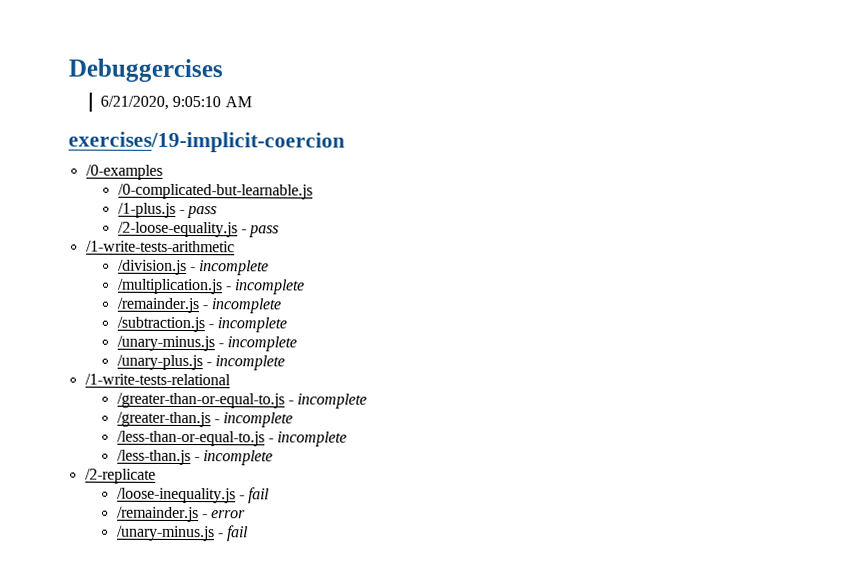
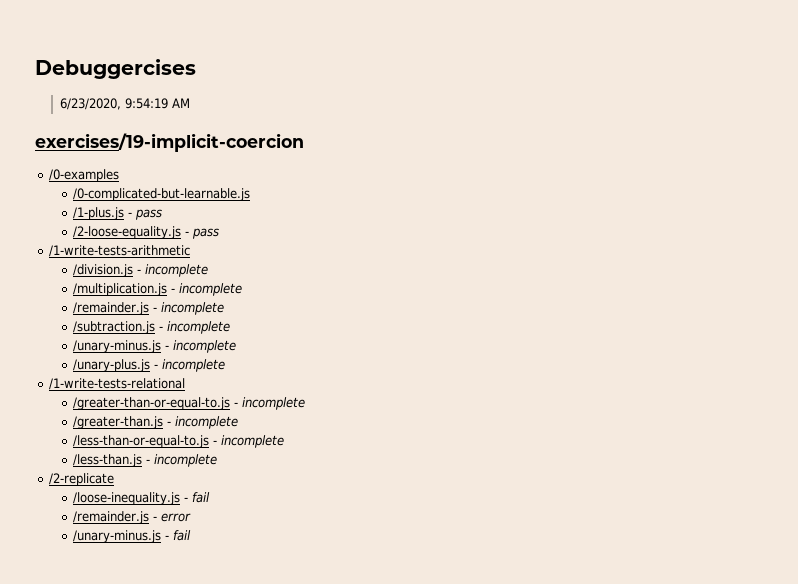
- 6/21/2020, 9:05:10 AM
+ 6/23/2020, 9:54:19 AM

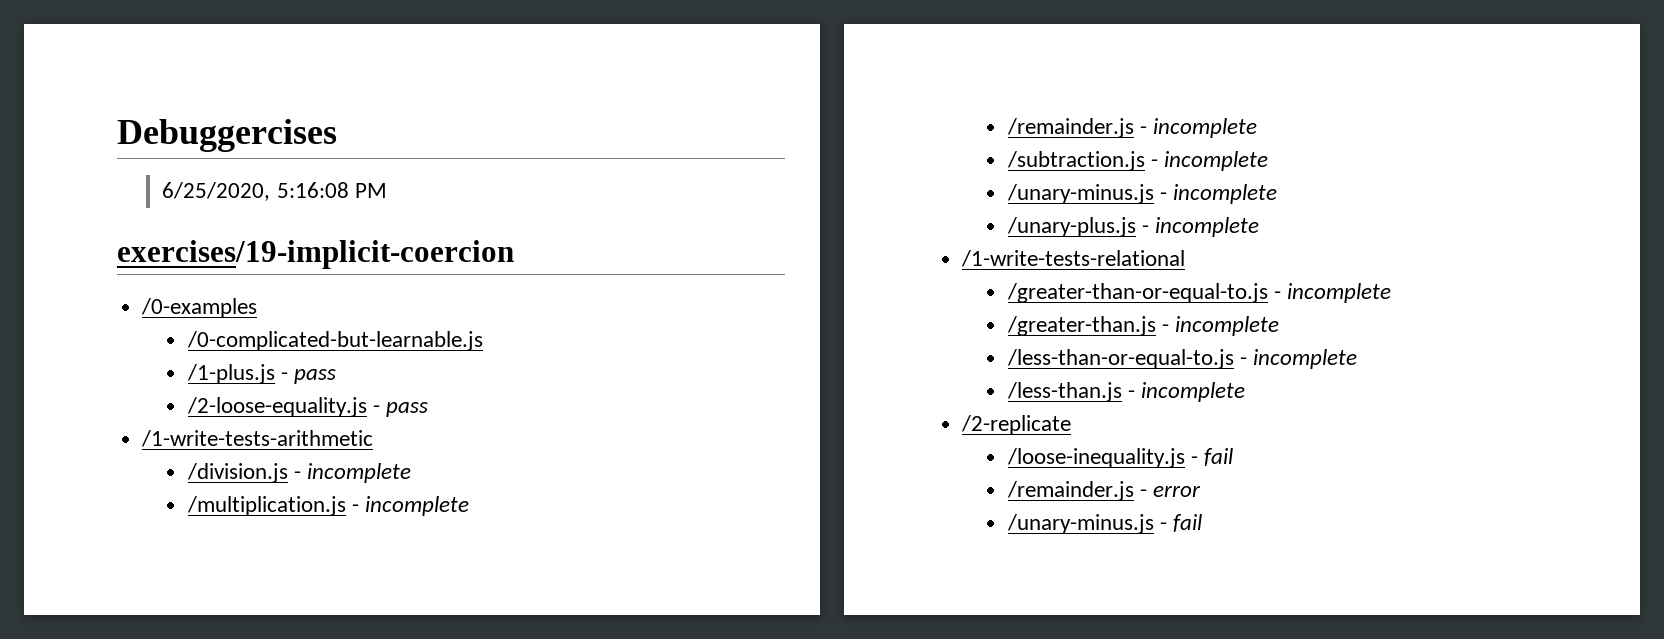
- 6/23/2020, 9:54:19 AM
+ 6/25/2020, 5:16:08 PM

